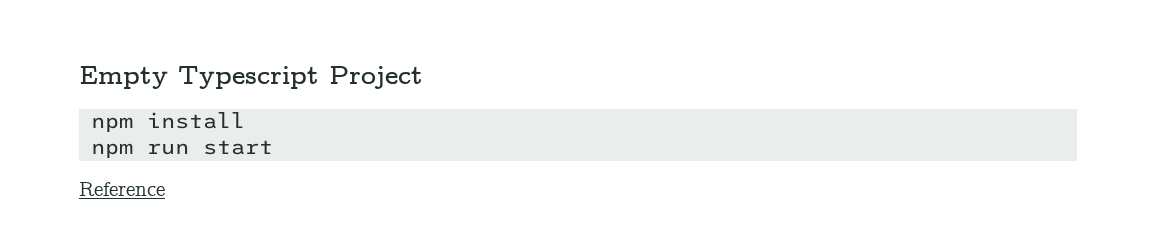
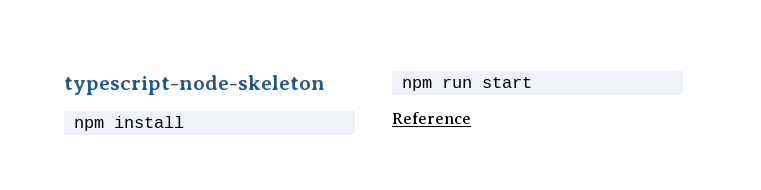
- Empty Typescript Project
+ typescript-node-skeleton

